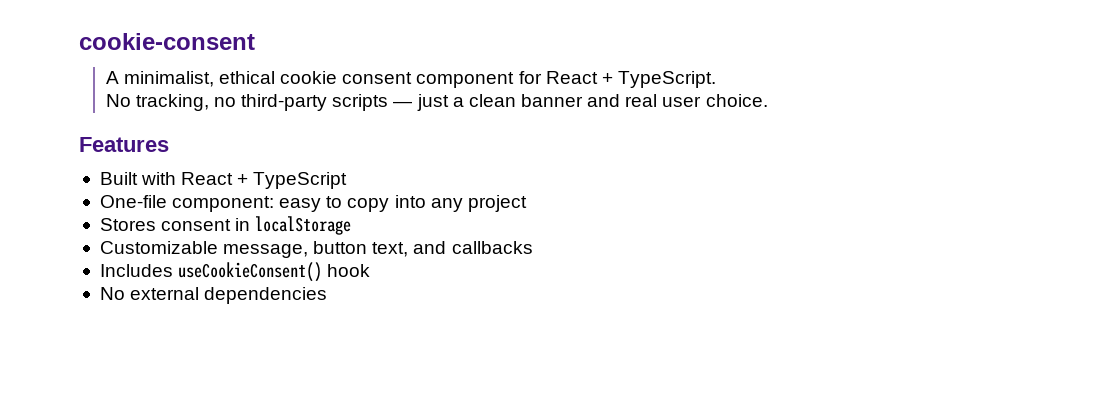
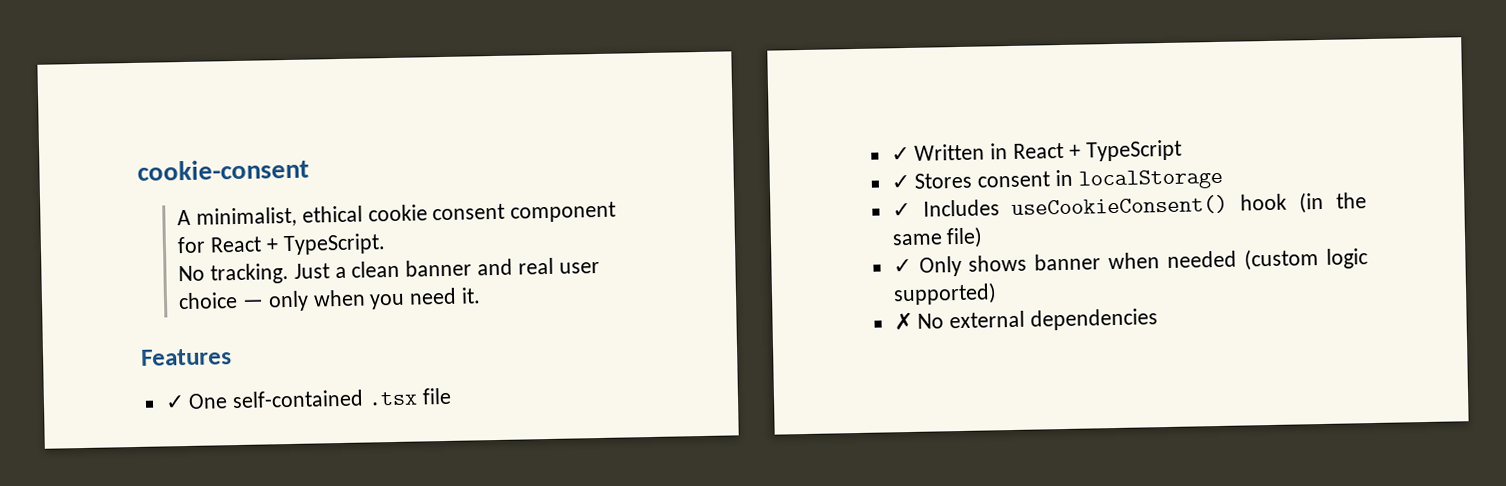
- No tracking, no third-party scripts — just a clean banner and real user choice.
+ No tracking. Just a clean banner and real user choice — only when you need it.
  Features
- Built with React + TypeScript
- One-file component: easy to copy into any project
- Stores consent in localStorage
- Customizable message, button text, and callbacks
- Includes useCookieConsent() hook
- No external dependencies
+ ✓ One self-contained .tsx file
+ ✓ Written in React + TypeScript
+ ✓ Stores consent in localStorage
+ ✓ Includes useCookieConsent() hook (in the same file)
+ ✓ Only shows banner when needed (custom logic supported)
+ ✗ No external dependencies

